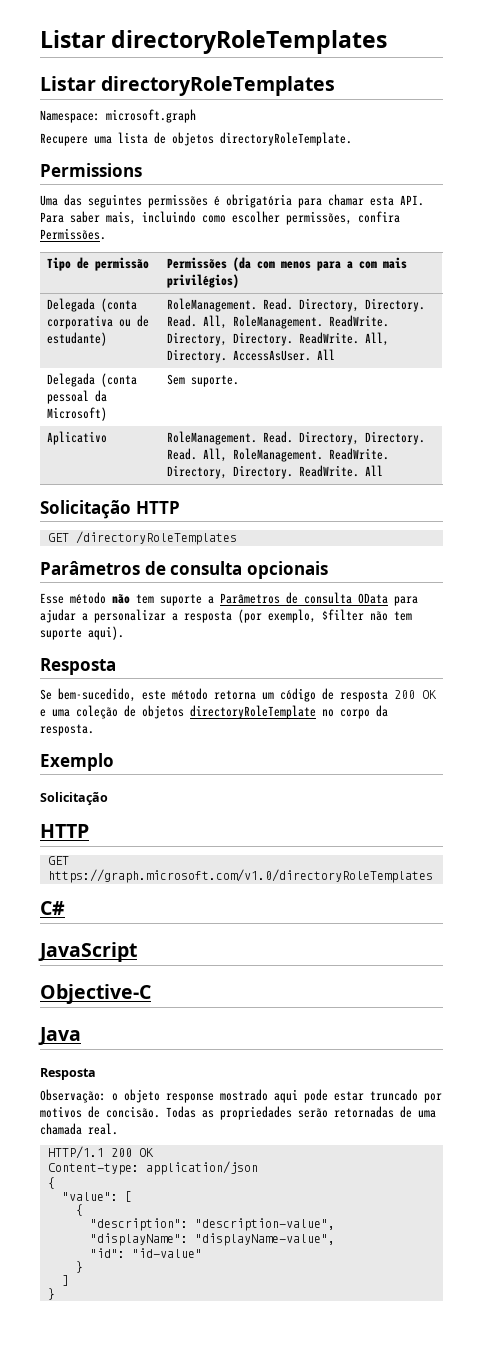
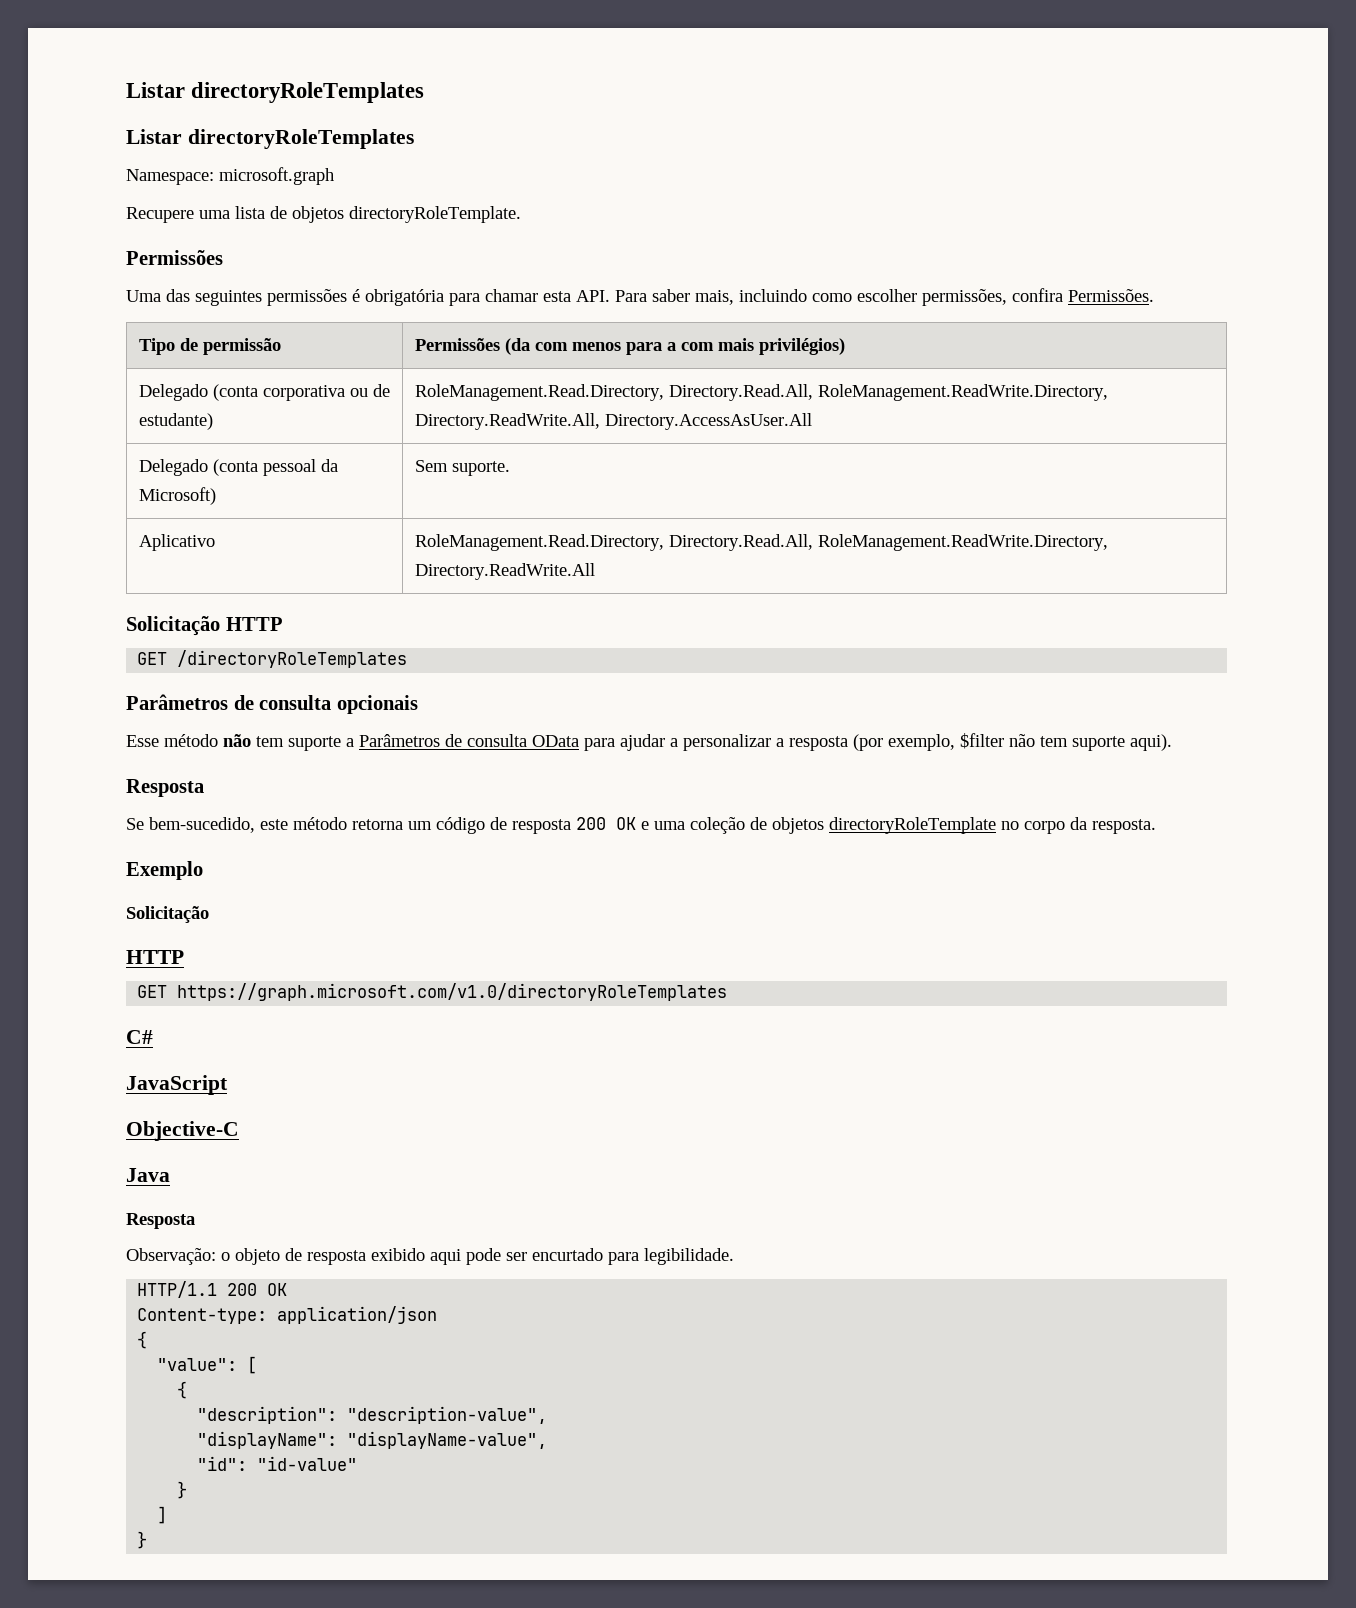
  Recupere uma lista de objetos directoryRoleTemplate.
- Permissions
+ Permissões
- Delegada (conta corporativa ou de estudante) | RoleManagement. Read. Directory, Directory. Read. All, RoleManagement. ReadWrite. Directory, Directory. ReadWrite. All, Directory. AccessAsUser. All
- Delegada (conta pessoal da Microsoft) | Sem suporte.
+ Delegado (conta corporativa ou de estudante) | RoleManagement.Read.Directory, Directory.Read.All, RoleManagement.ReadWrite.Directory, Directory.ReadWrite.All, Directory.AccessAsUser.All
+ Delegado (conta pessoal da Microsoft) | Sem suporte.
- Aplicativo | RoleManagement. Read. Directory, Directory. Read. All, RoleManagement. ReadWrite. Directory, Directory. ReadWrite. All
+ Aplicativo | RoleManagement.Read.Directory, Directory.Read.All, RoleManagement.ReadWrite.Directory, Directory.ReadWrite.All
- Observação: o objeto response mostrado aqui pode estar truncado por motivos de concisão. Todas as propriedades serão retornadas de uma chamada real.
+ Observação: o objeto de resposta exibido aqui pode ser encurtado para legibilidade.

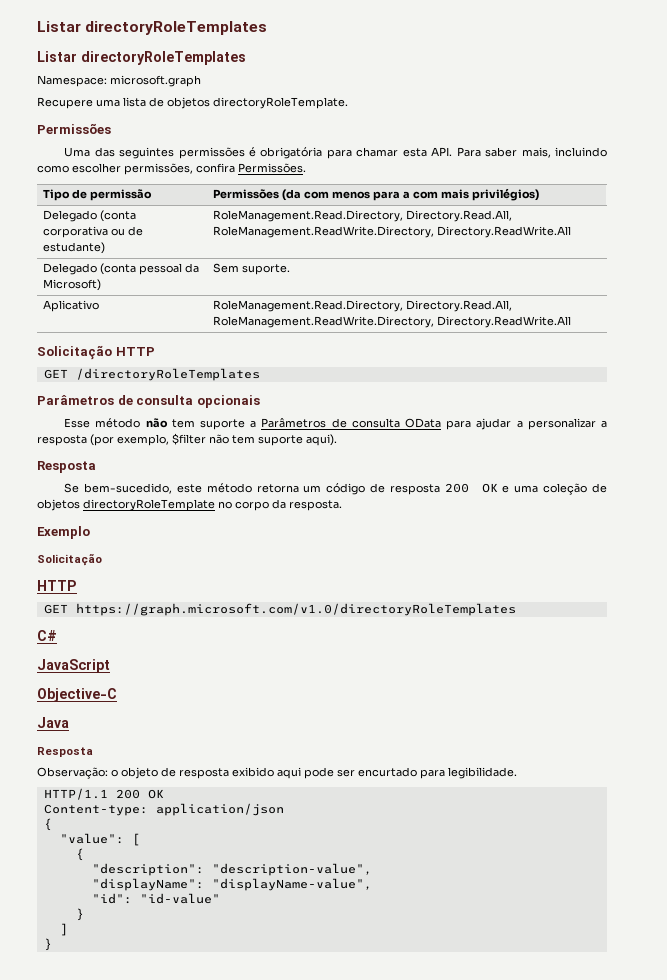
- Delegado (conta corporativa ou de estudante) | RoleManagement.Read.Directory, Directory.Read.All, RoleManagement.ReadWrite.Directory, Directory.ReadWrite.All, Directory.AccessAsUser.All
+ Delegado (conta corporativa ou de estudante) | RoleManagement.Read.Directory, Directory.Read.All, RoleManagement.ReadWrite.Directory, Directory.ReadWrite.All

